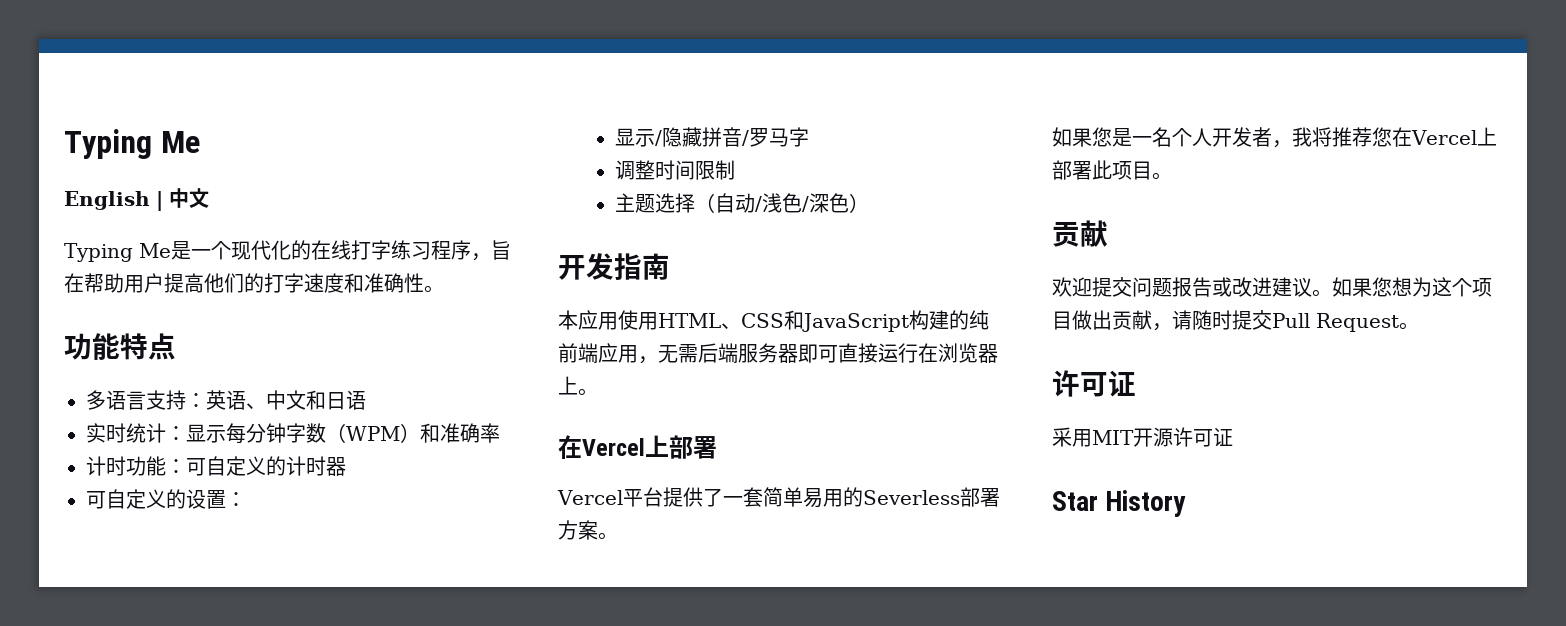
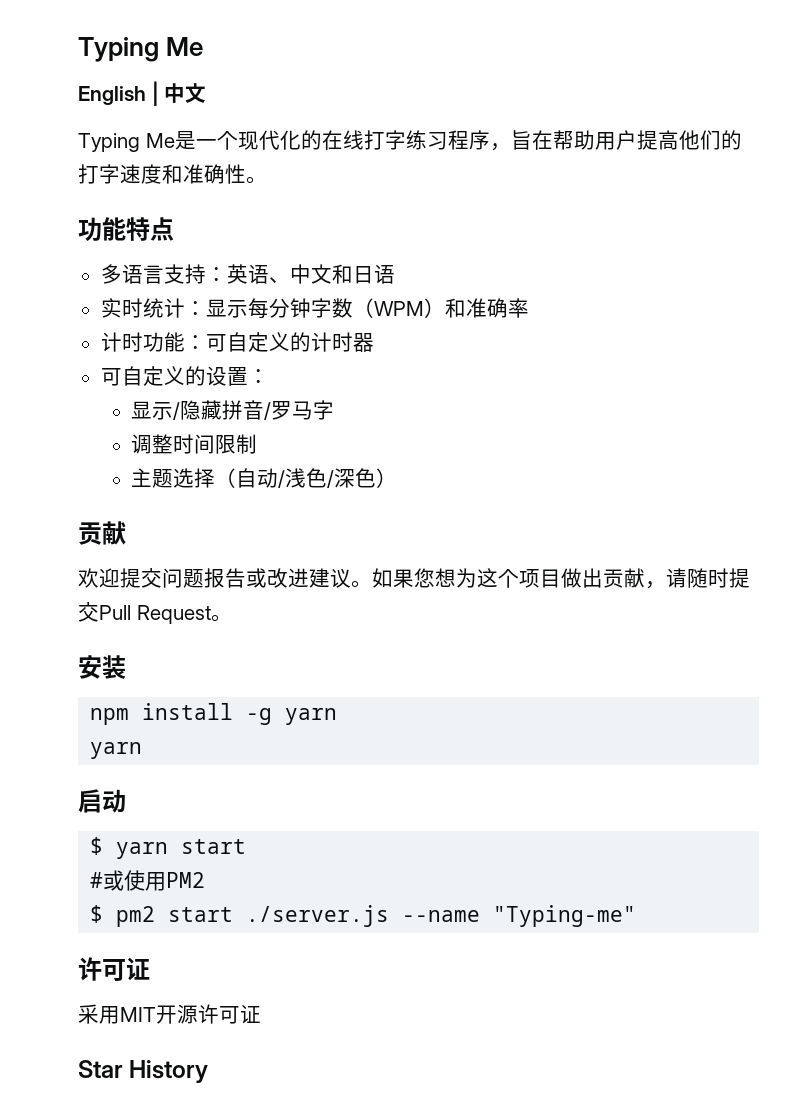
- 开发指南
- 本应用使用HTML、CSS和JavaScript构建的纯前端应用，无需后端服务器即可直接运行在浏览器上。
- 在Vercel上部署
- Vercel平台提供了一套简单易用的Severless部署方案。
- 如果您是一名个人开发者，我将推荐您在Vercel上部署此项目。
+ 安装
+ npm install -g yarn
+ yarn
+ 启动
+ $ yarn start
+ #或使用PM2
+ $ pm2 start ./server.js --name "Typing-me"

